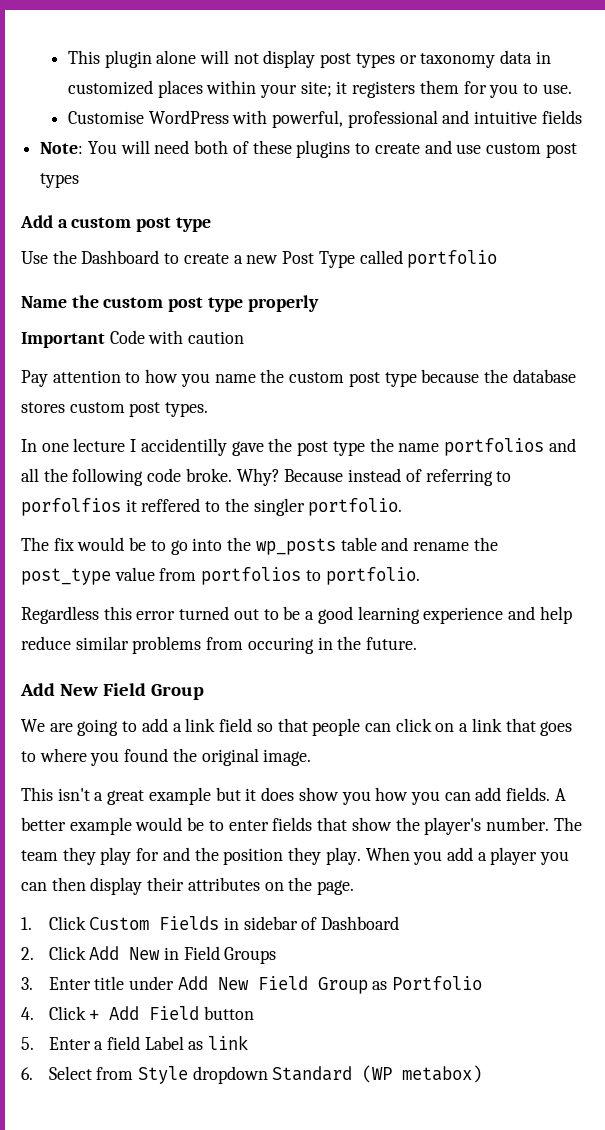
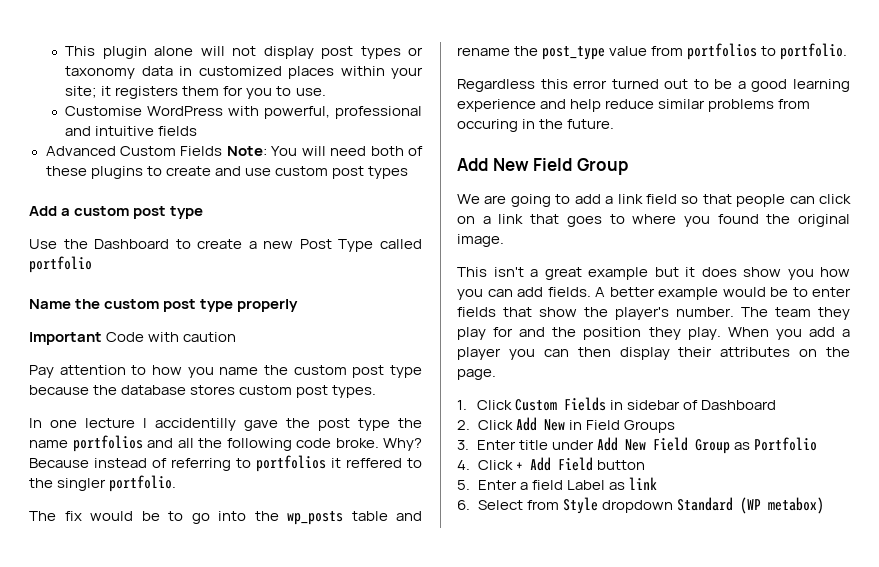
- Note: You will need both of these plugins to create and use custom post types
+ Advanced Custom Fields Note: You will need both of these plugins to create and use custom post types
- Because instead of referring to porfolfios it reffered to the singler portfolio.
+ Because instead of referring to portfolios it reffered to the singler portfolio.

